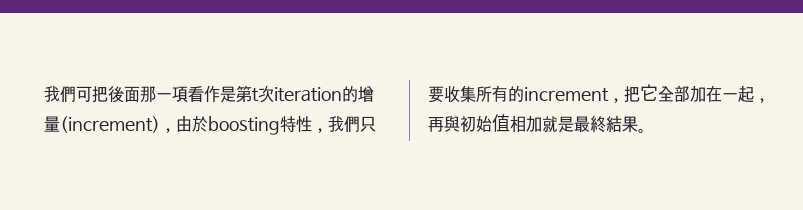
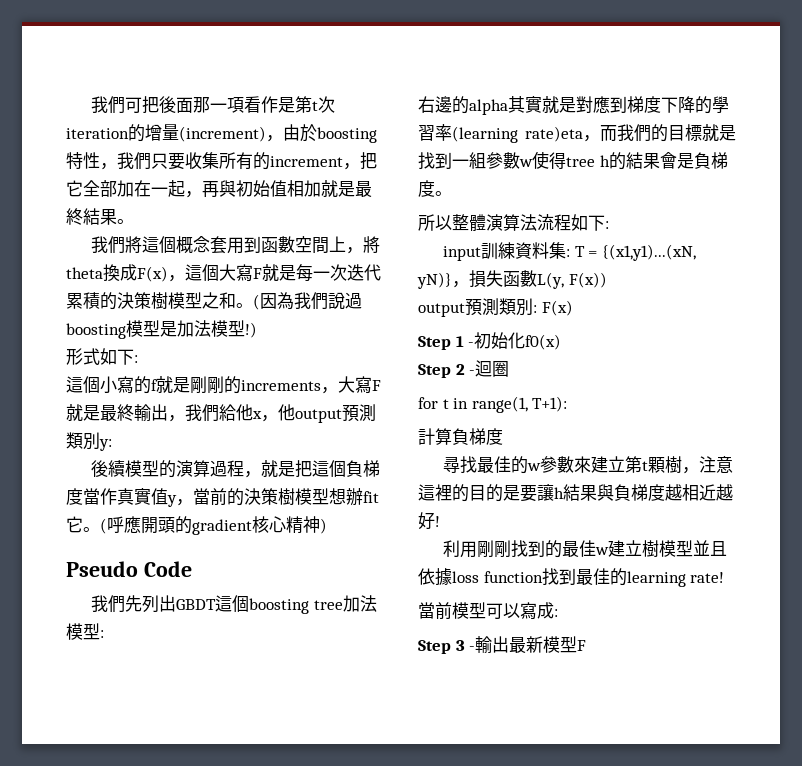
+ 我們將這個概念套用到函數空間上，將theta換成F(x)，這個大寫F就是每一次迭代累積的決策樹模型之和。(因為我們說過boosting模型是加法模型!)
+ 形式如下:
+ 這個小寫的f就是剛剛的increments，大寫F就是最終輸出，我們給他x，他output預測類別y:
+ 後續模型的演算過程，就是把這個負梯度當作真實值y，當前的決策樹模型想辦fit它。(呼應開頭的gradient核心精神)
+ Pseudo Code
+ 我們先列出GBDT這個boosting tree加法模型:
+ 右邊的alpha其實就是對應到梯度下降的學習率(learning rate)eta，而我們的目標就是找到一組參數w使得tree h的結果會是負梯度。
+ 所以整體演算法流程如下:
+ input訓練資料集: T = {(x1,y1)...(xN, yN)}，損失函數L(y, F(x))
+ output預測類別: F(x)
+ Step 1 -初始化f0(x)
+ Step 2 -迴圈
+ for t in range(1, T+1):
+ 計算負梯度
+ 尋找最佳的w參數來建立第t顆樹，注意這裡的目的是要讓h結果與負梯度越相近越好!
+ 利用剛剛找到的最佳w建立樹模型並且依據loss function找到最佳的learning rate!
+ 當前模型可以寫成:
+ Step 3 -輸出最新模型F

